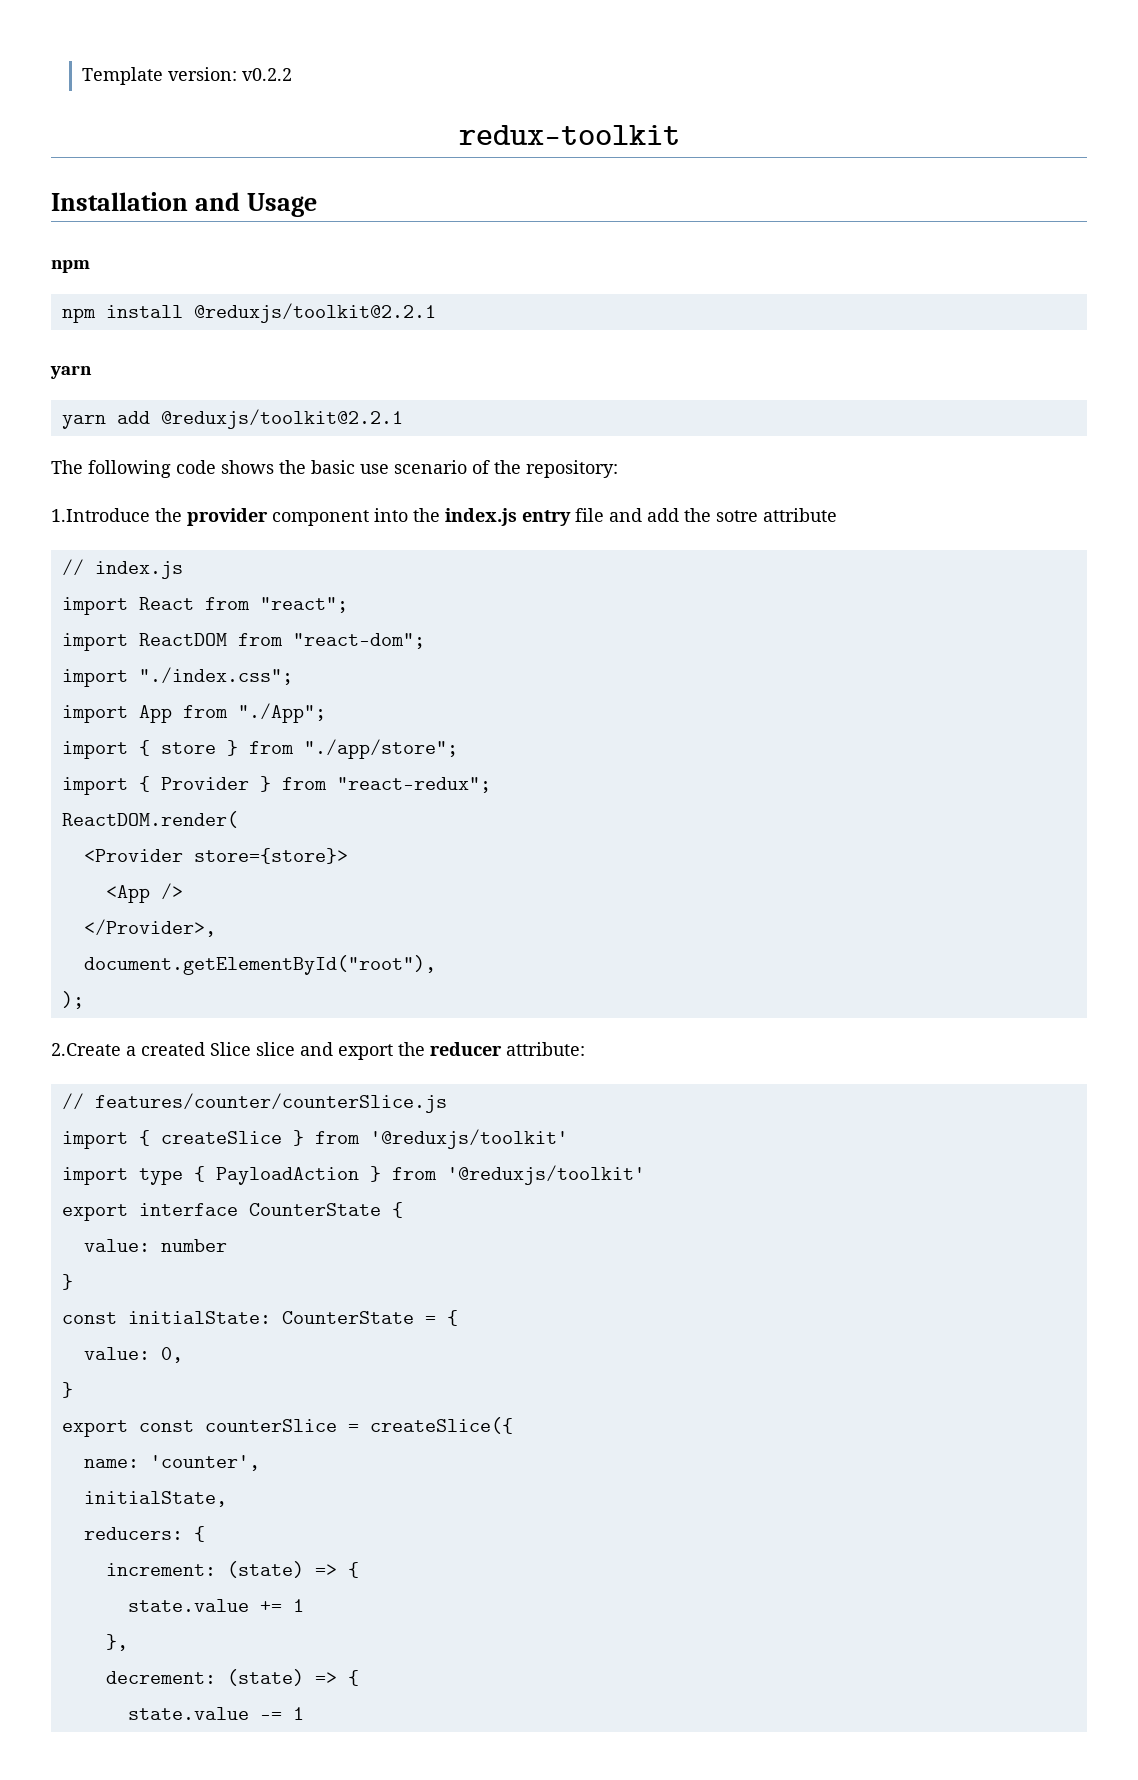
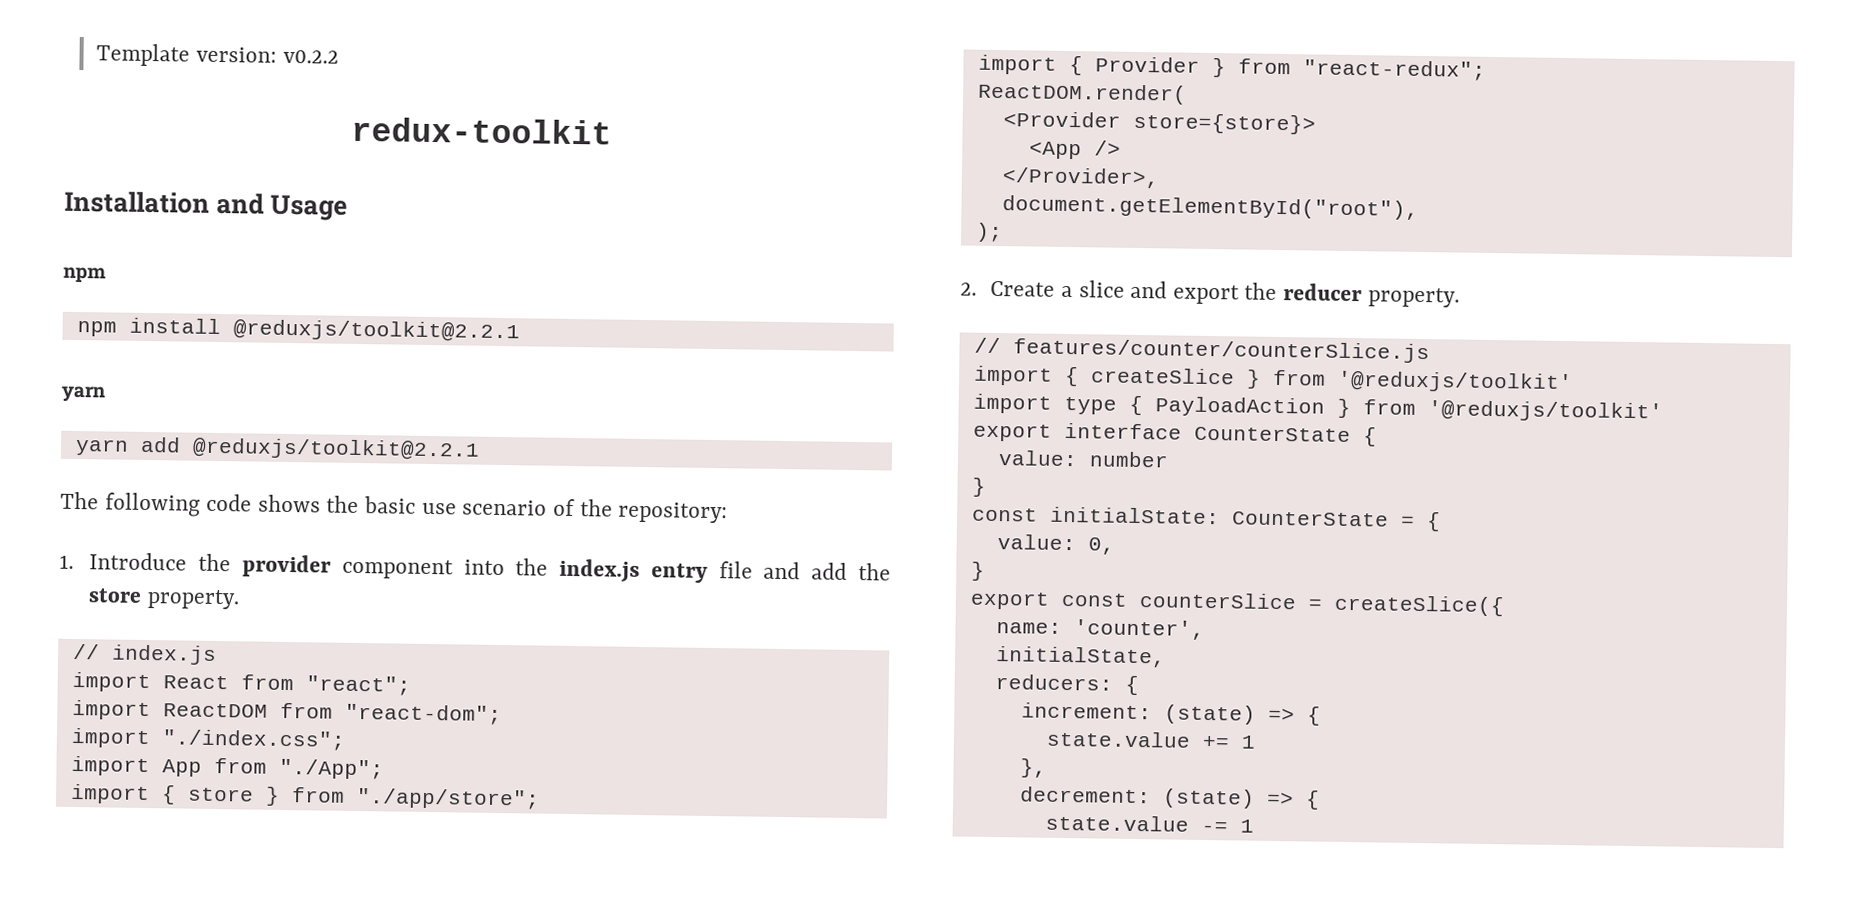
- 1.Introduce the provider component into the index.js entry file and add the sotre attribute
+ 1. Introduce the provider component into the index.js entry file and add the store property.
- 2.Create a created Slice slice and export the reducer attribute:
+ 2. Create a slice and export the reducer property.

